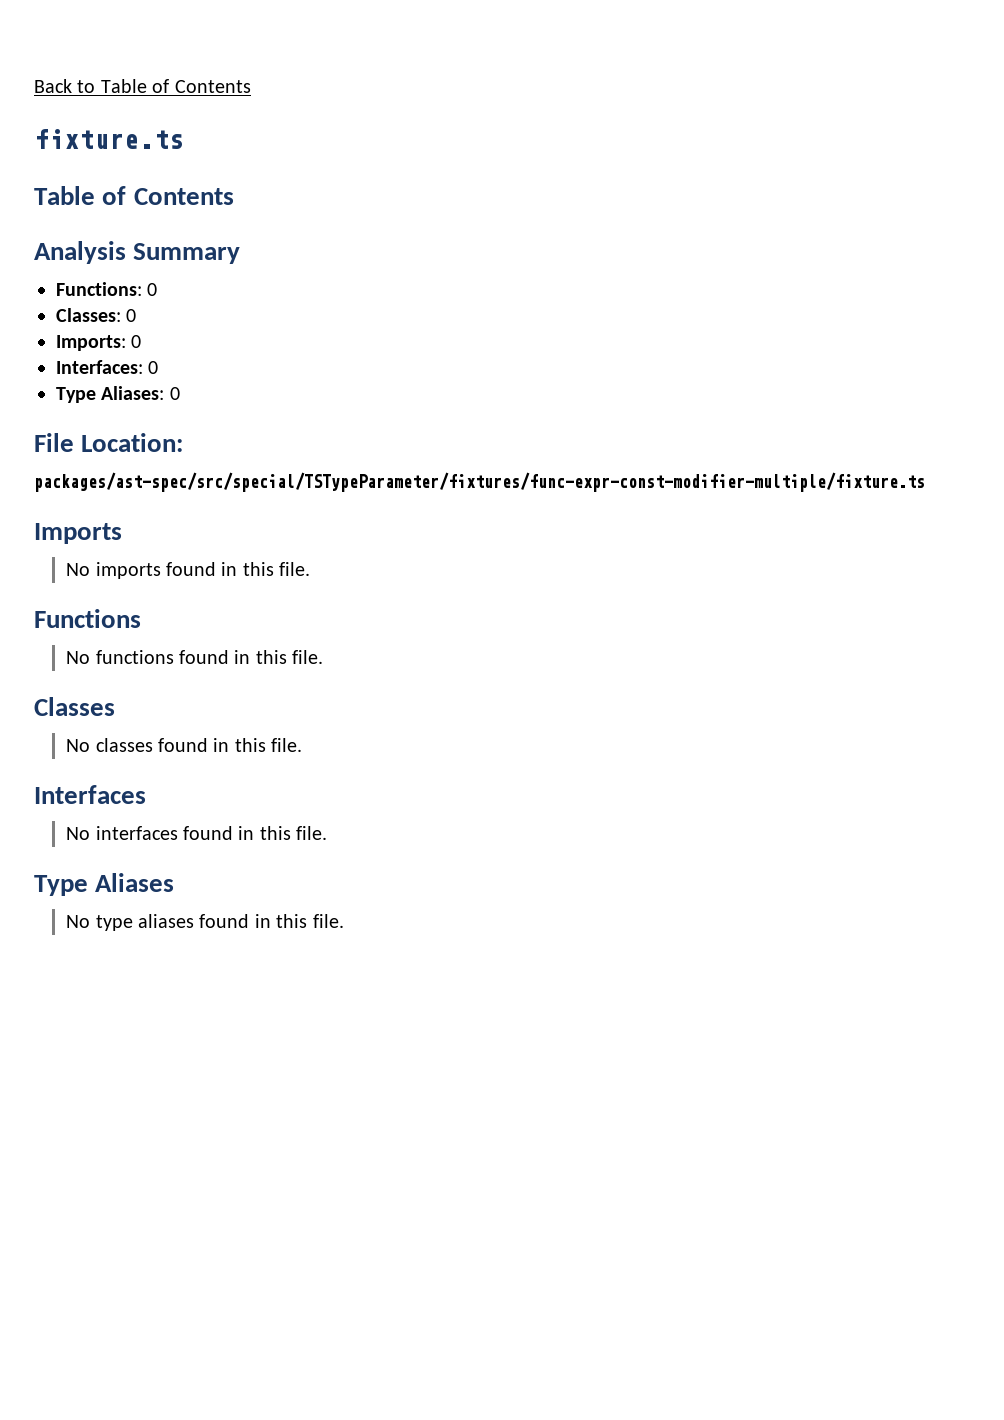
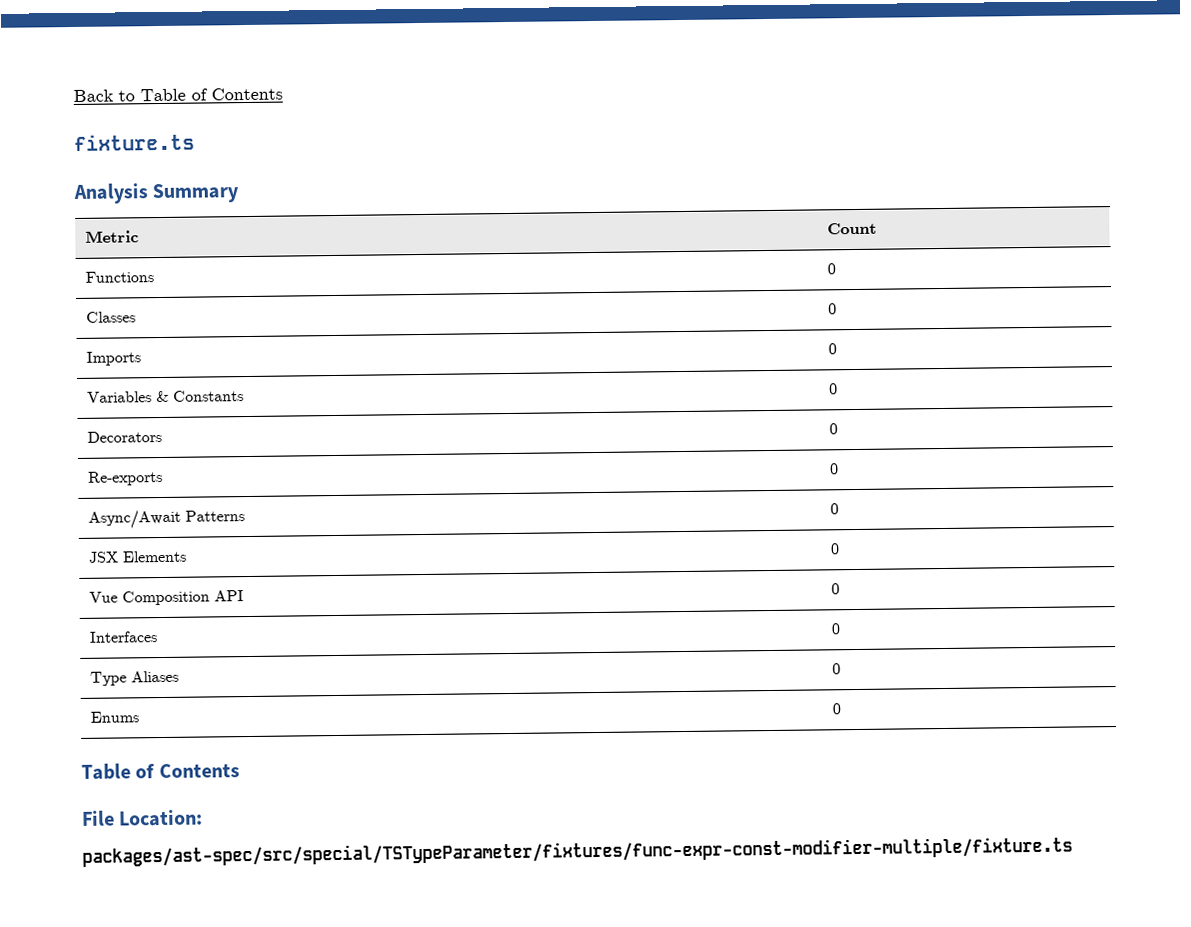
  fixture.ts
+ Analysis Summary
+ Metric | Count
+ Functions | 0
+ Classes | 0
+ Imports | 0
+ Variables & Constants | 0
+ Decorators | 0
+ Re-exports | 0
+ Async/Await Patterns | 0
+ JSX Elements | 0
+ Vue Composition API | 0
+ Interfaces | 0
+ Type Aliases | 0
+ Enums | 0
  Table of Contents
- Analysis Summary
- Functions: 0
- Classes: 0
- Imports: 0
- Interfaces: 0
- Type Aliases: 0
  File Location:
  packages/ast-spec/src/special/TSTypeParameter/fixtures/func-expr-const-modifier-multiple/fixture.ts
- Imports
- No imports found in this file.
- Functions
- No functions found in this file.
- Classes
- No classes found in this file.
- Interfaces
- No interfaces found in this file.
- Type Aliases
- No type aliases found in this file.

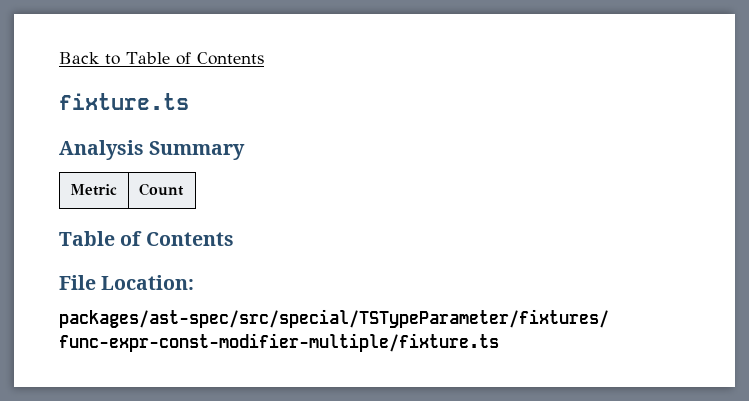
- Functions | 0
- Classes | 0
- Imports | 0
- Variables & Constants | 0
- Decorators | 0
- Re-exports | 0
- Async/Await Patterns | 0
- JSX Elements | 0
- Vue Composition API | 0
- Interfaces | 0
- Type Aliases | 0
- Enums | 0

